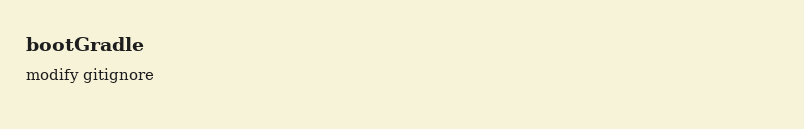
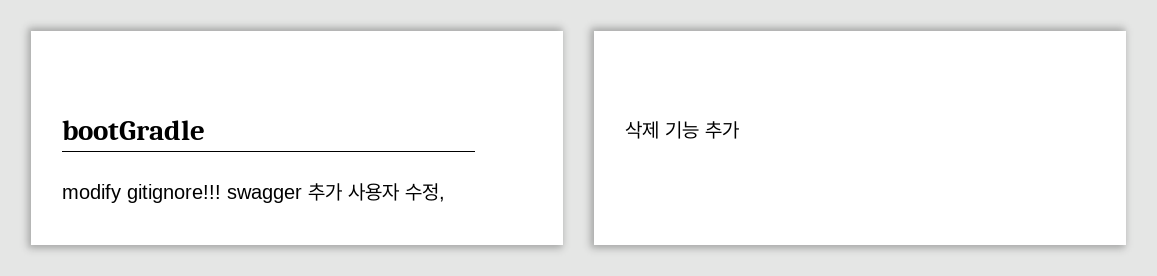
- modify gitignore
+ modify gitignore!!! swagger 추가 사용자 수정, 삭제 기능 추가

